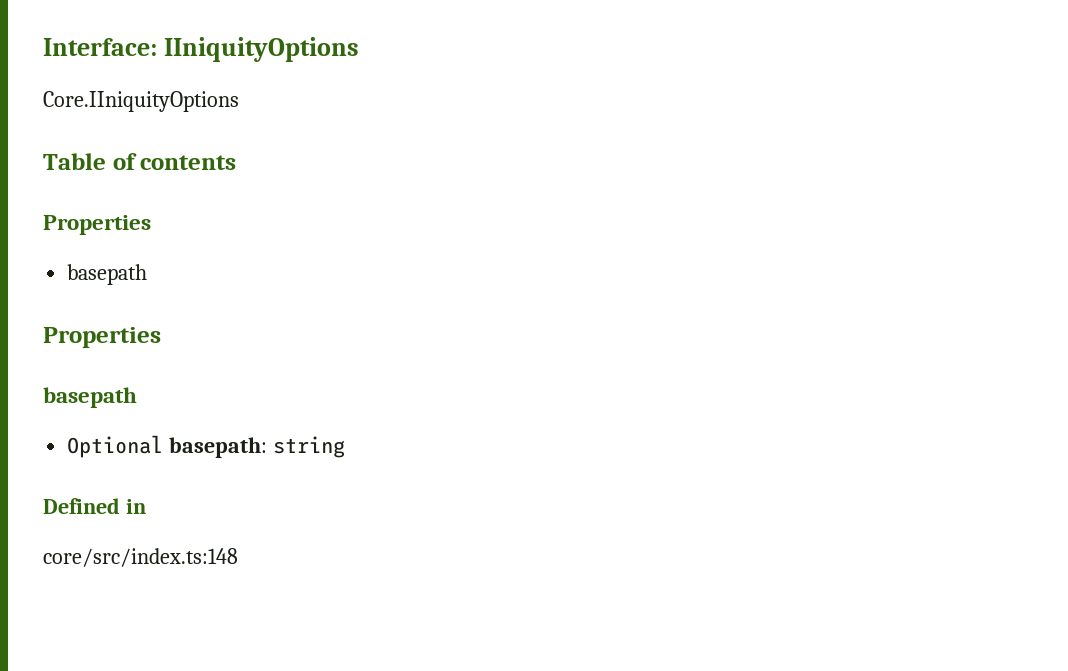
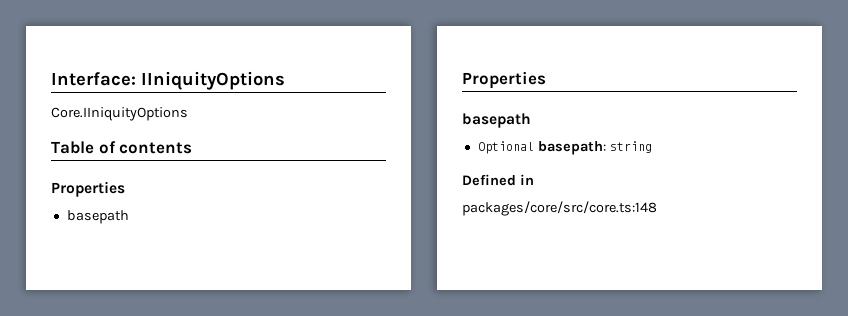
- core/src/index.ts:148
+ packages/core/src/core.ts:148

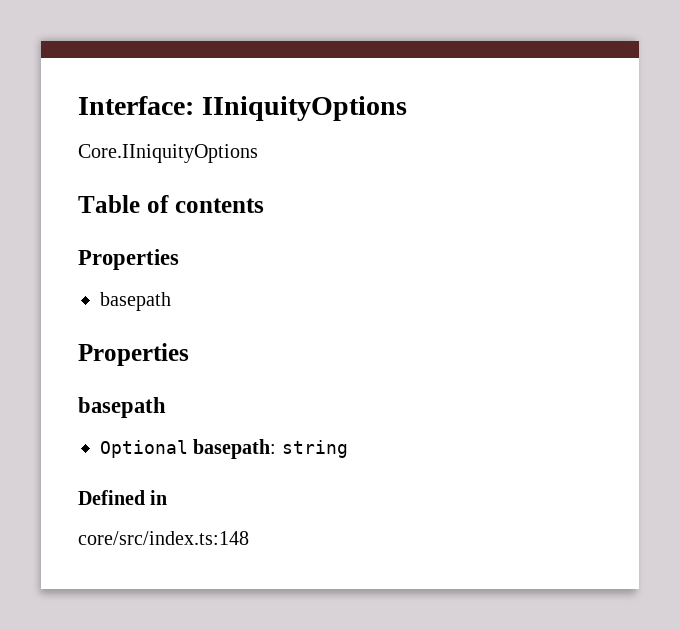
- packages/core/src/core.ts:148
+ core/src/index.ts:148

